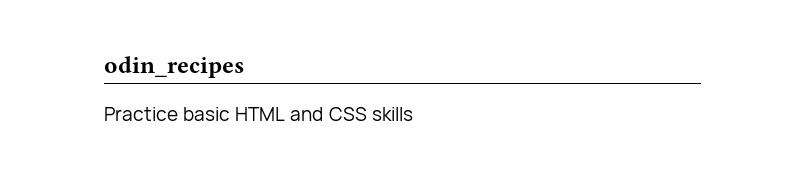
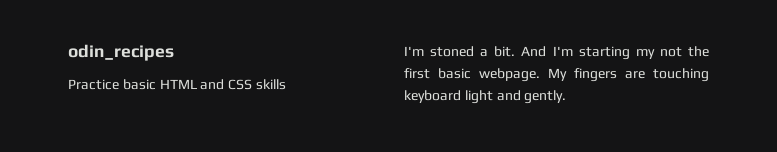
+ I'm stoned a bit. And I'm starting my not the first basic webpage. My fingers are touching keyboard light and gently.

